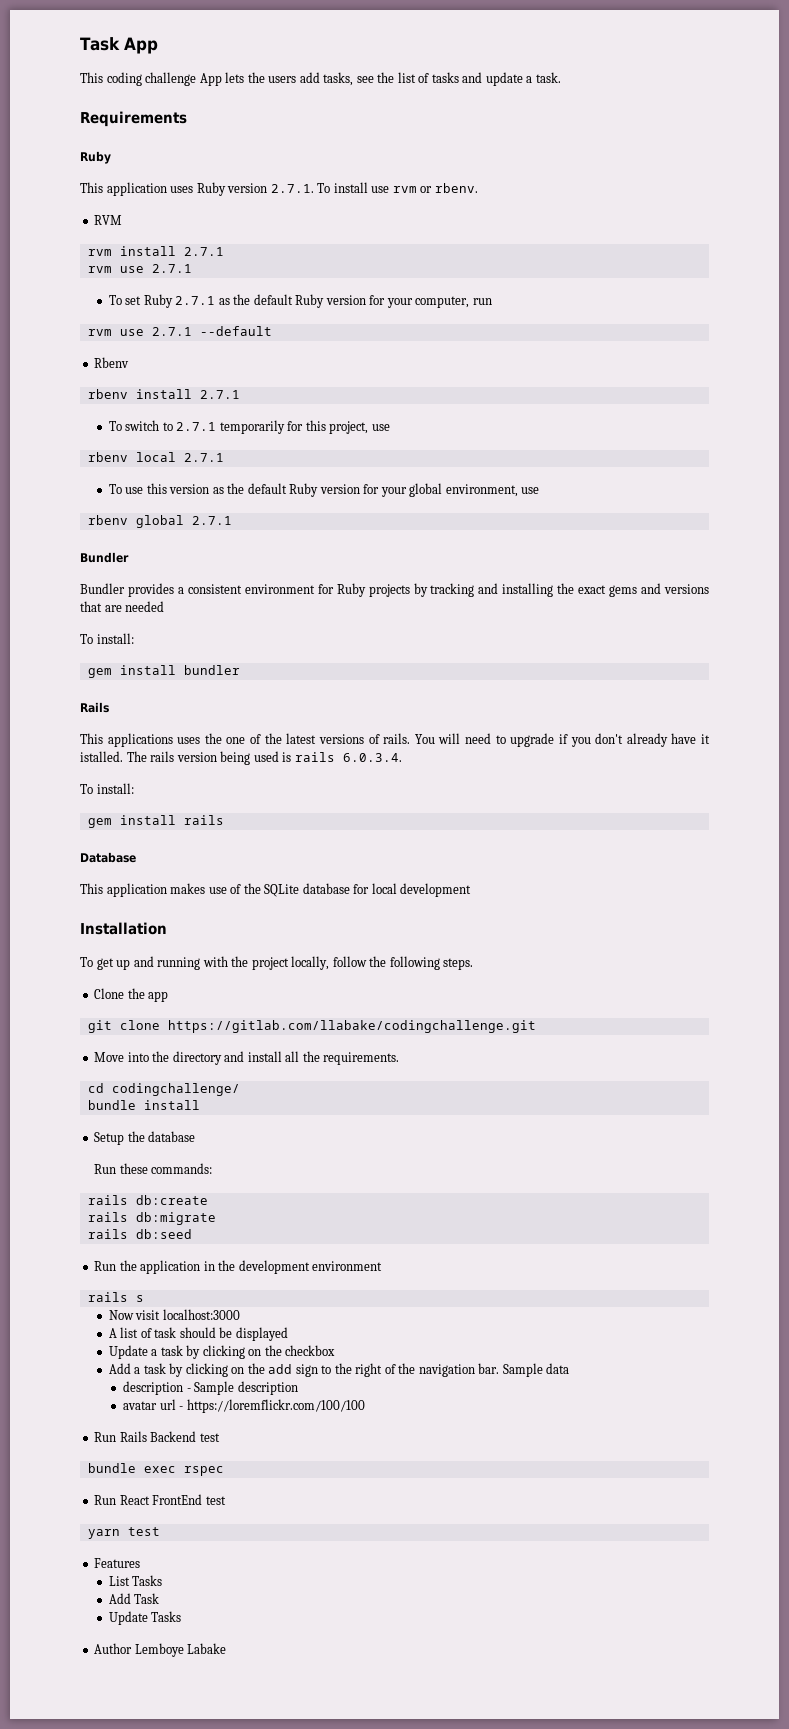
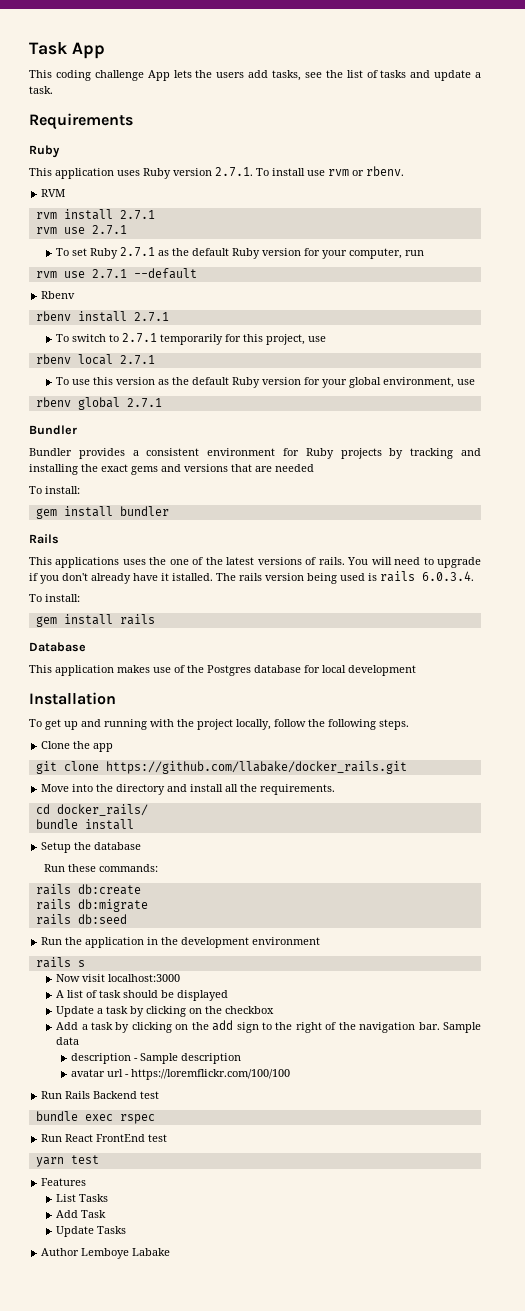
- This application makes use of the SQLite database for local development
+ This application makes use of the Postgres database for local development
- git clone https://gitlab.com/llabake/codingchallenge.git
+ git clone https://github.com/llabake/docker_rails.git
- cd codingchallenge/
+ cd docker_rails/

